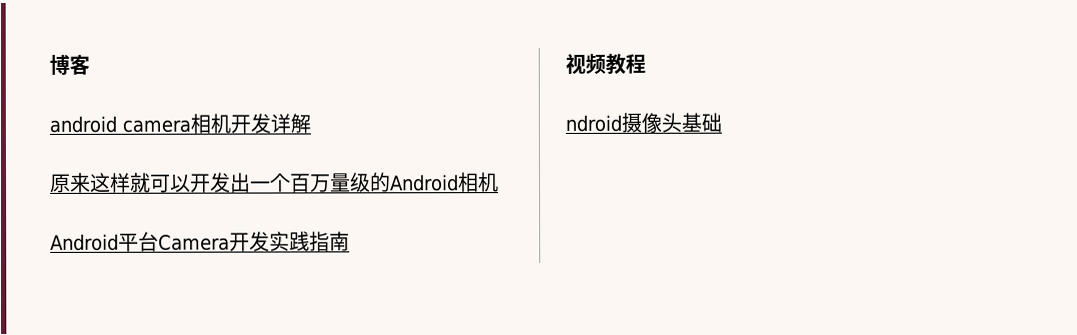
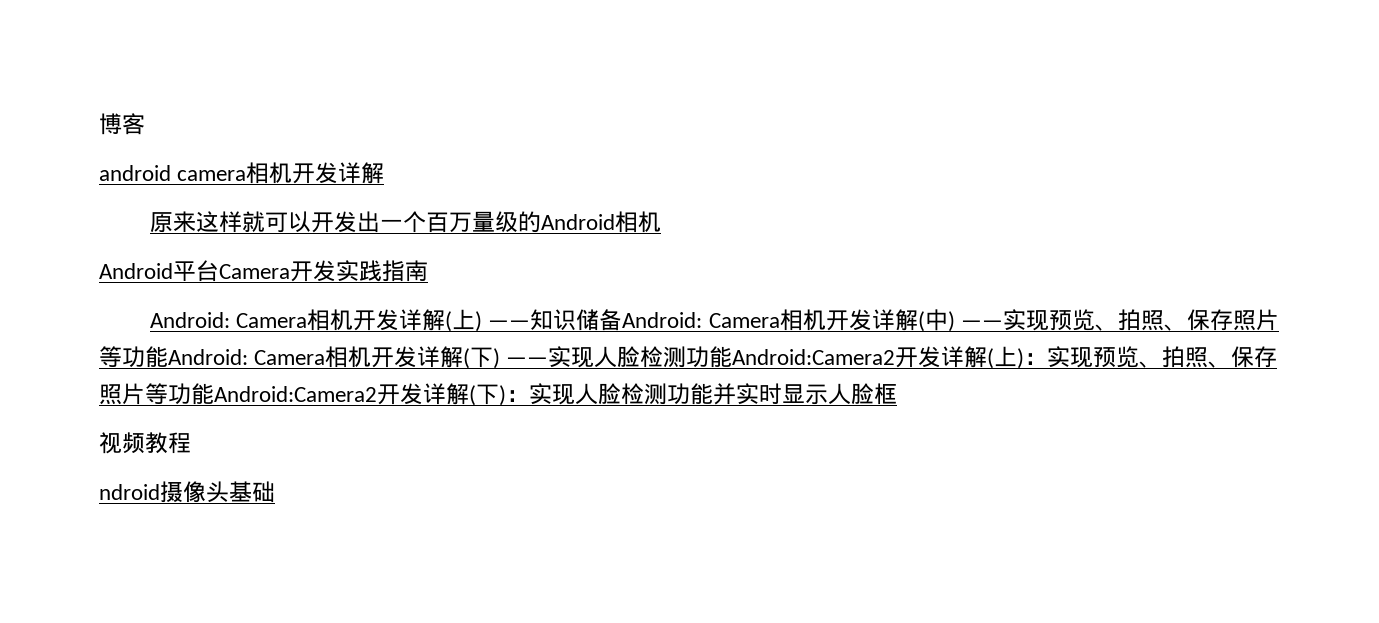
+ Android: Camera相机开发详解(上) ——知识储备Android: Camera相机开发详解(中) ——实现预览、拍照、保存照片等功能Android: Camera相机开发详解(下) ——实现人脸检测功能Android:Camera2开发详解(上)：实现预览、拍照、保存照片等功能Android:Camera2开发详解(下)：实现人脸检测功能并实时显示人脸框

